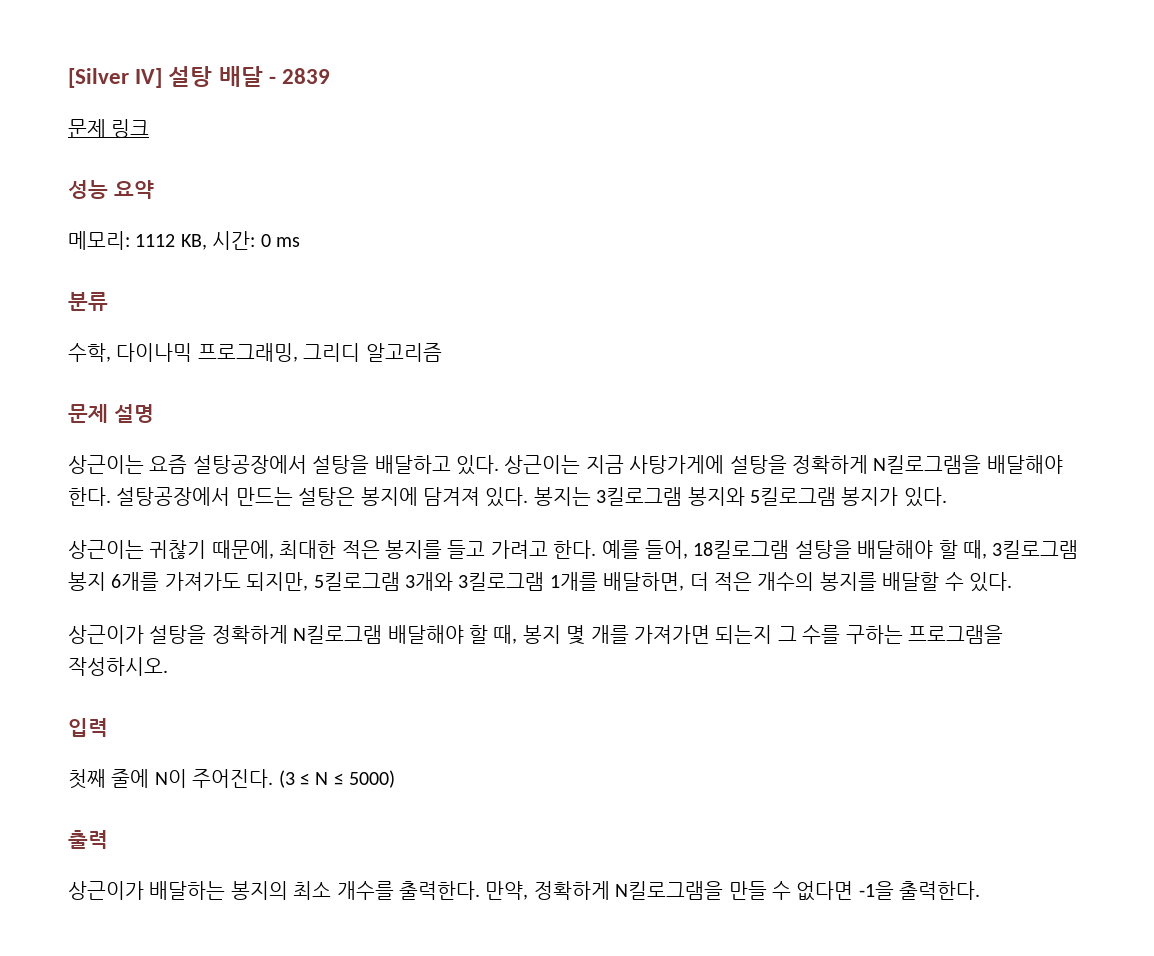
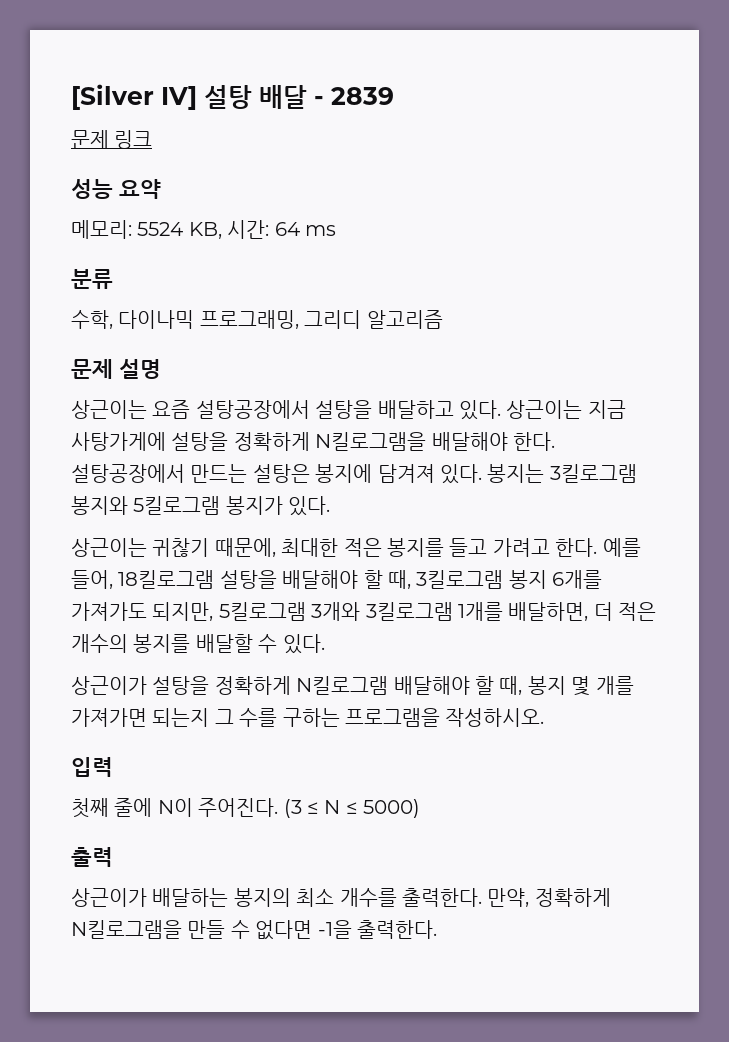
- 메모리: 1112 KB, 시간: 0 ms
+ 메모리: 5524 KB, 시간: 64 ms

